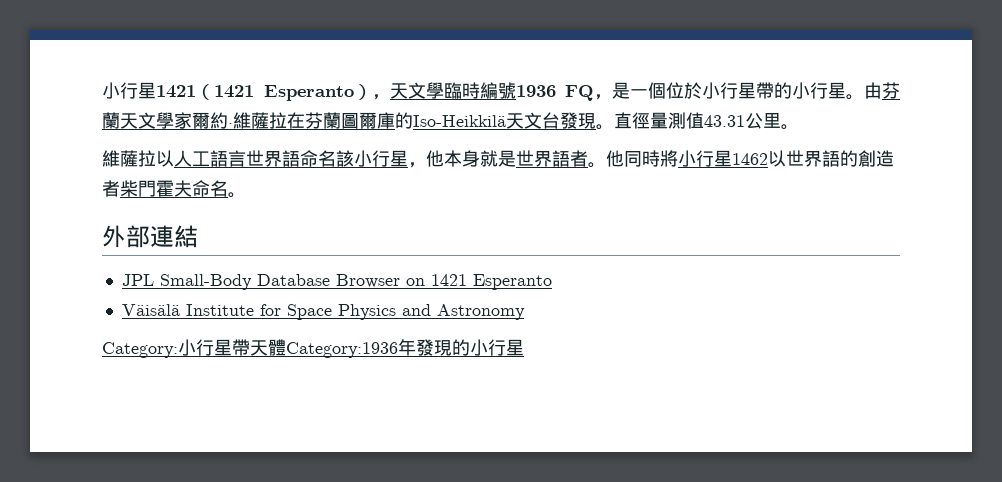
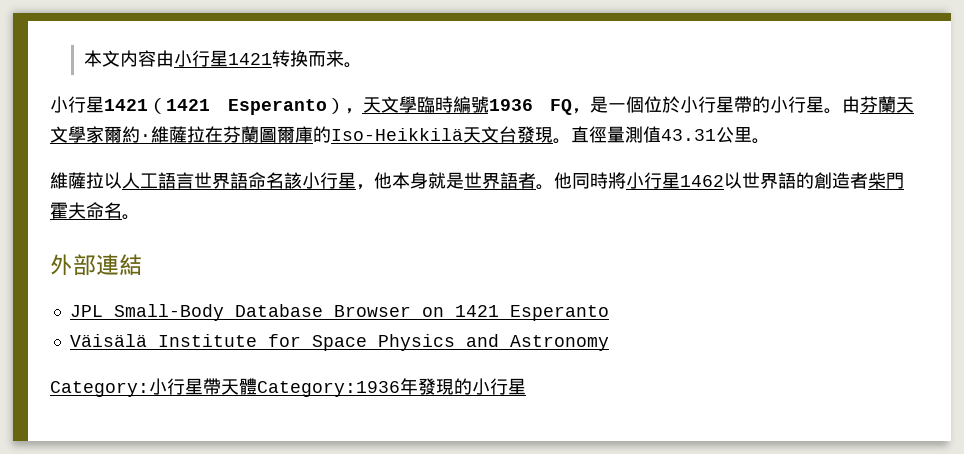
+ 本文内容由小行星1421转换而来。

